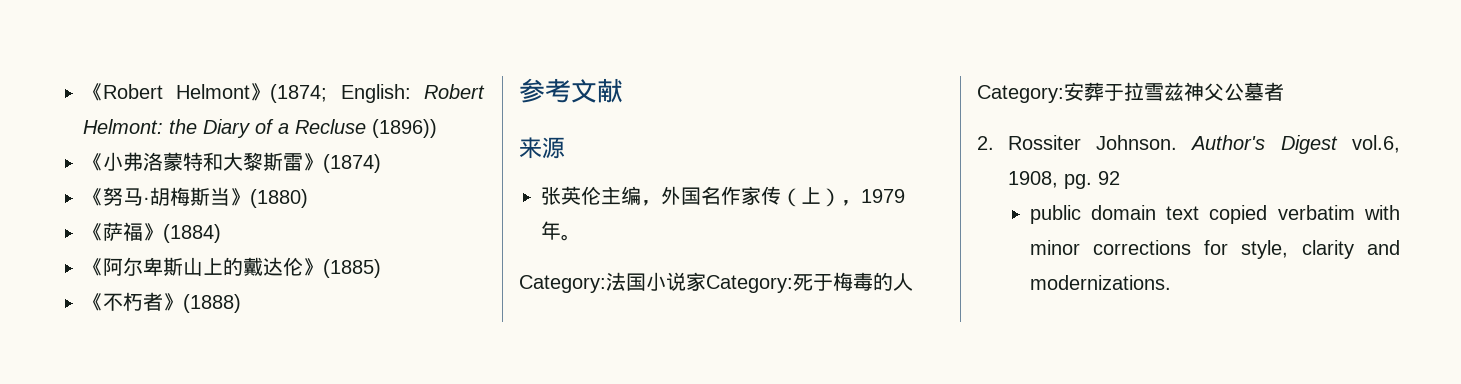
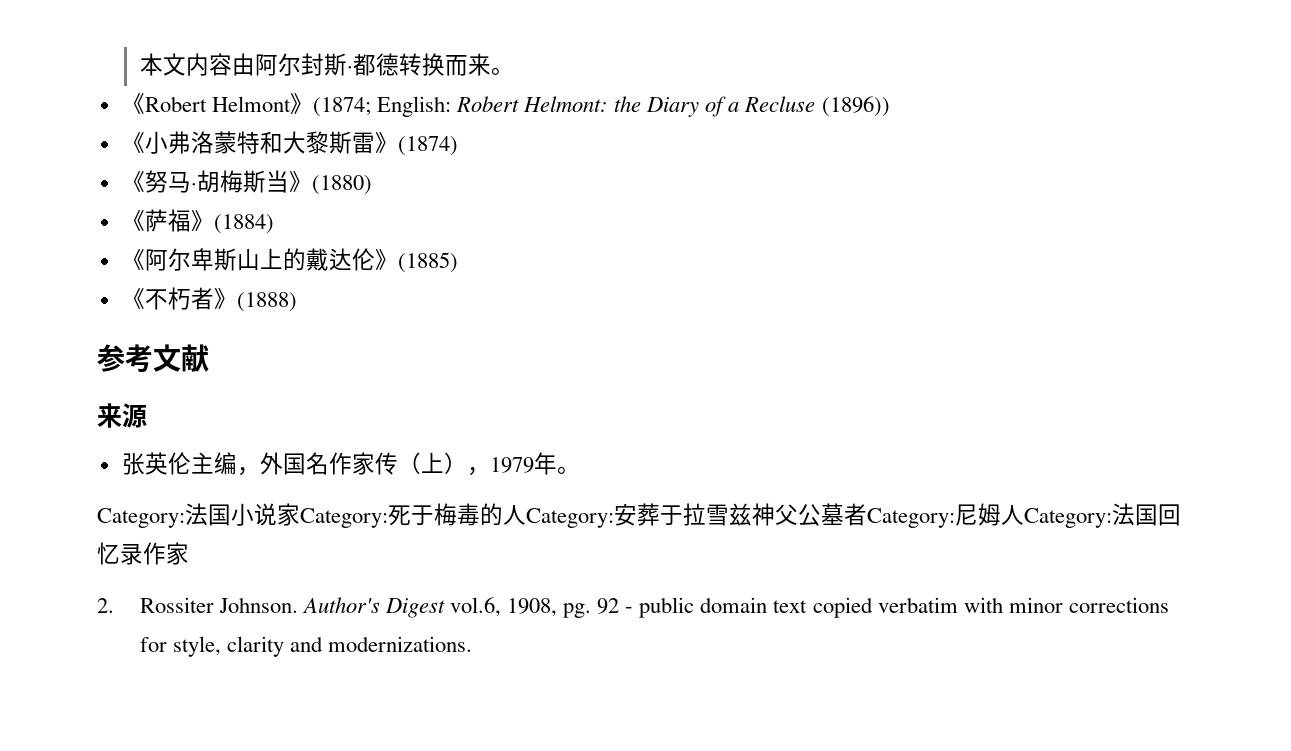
+ 本文内容由阿尔封斯·都德转换而来。
- Category:法国小说家Category:死于梅毒的人Category:安葬于拉雪兹神父公墓者
+ Category:法国小说家Category:死于梅毒的人Category:安葬于拉雪兹神父公墓者Category:尼姆人Category:法国回忆录作家
- 92
- public domain text copied verbatim with minor corrections for style, clarity and modernizations.
+ 92 - public domain text copied verbatim with minor corrections for style, clarity and modernizations.

